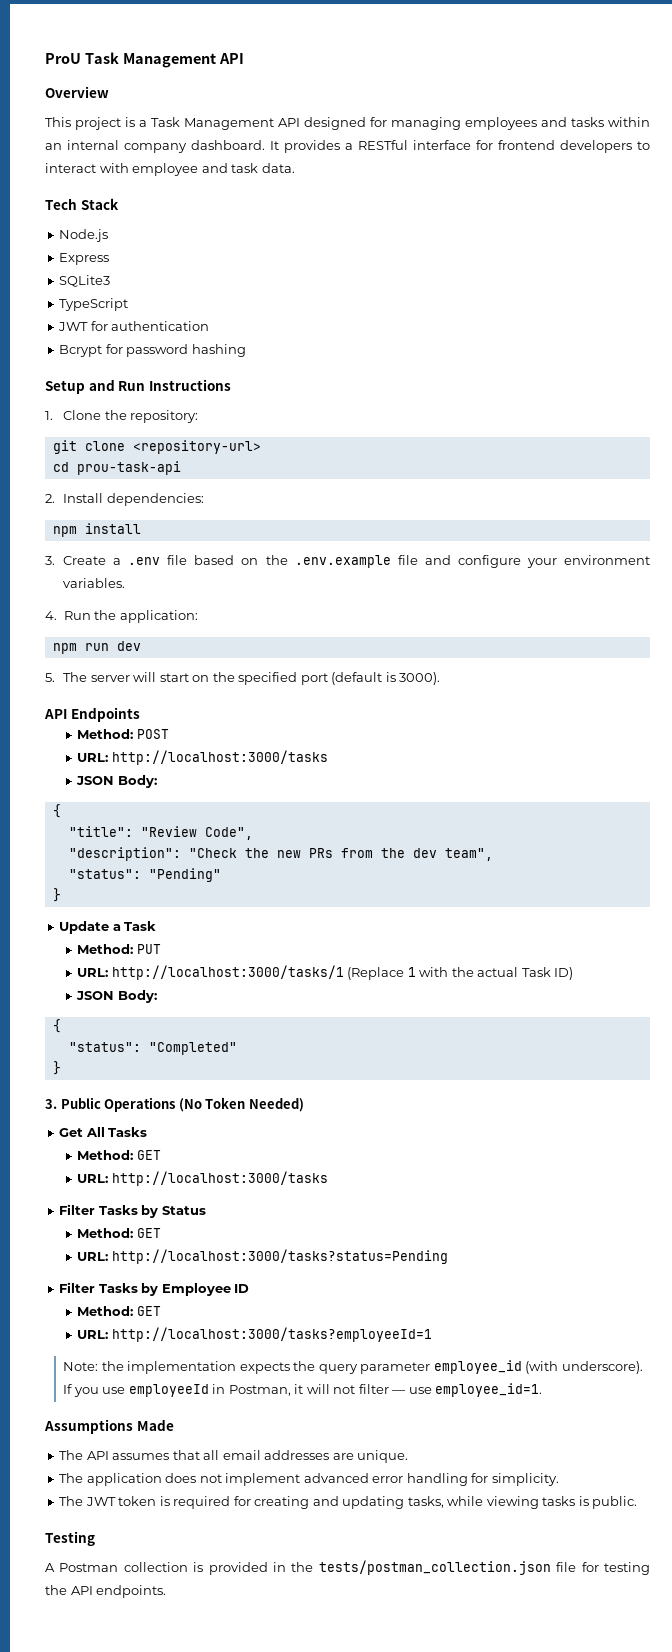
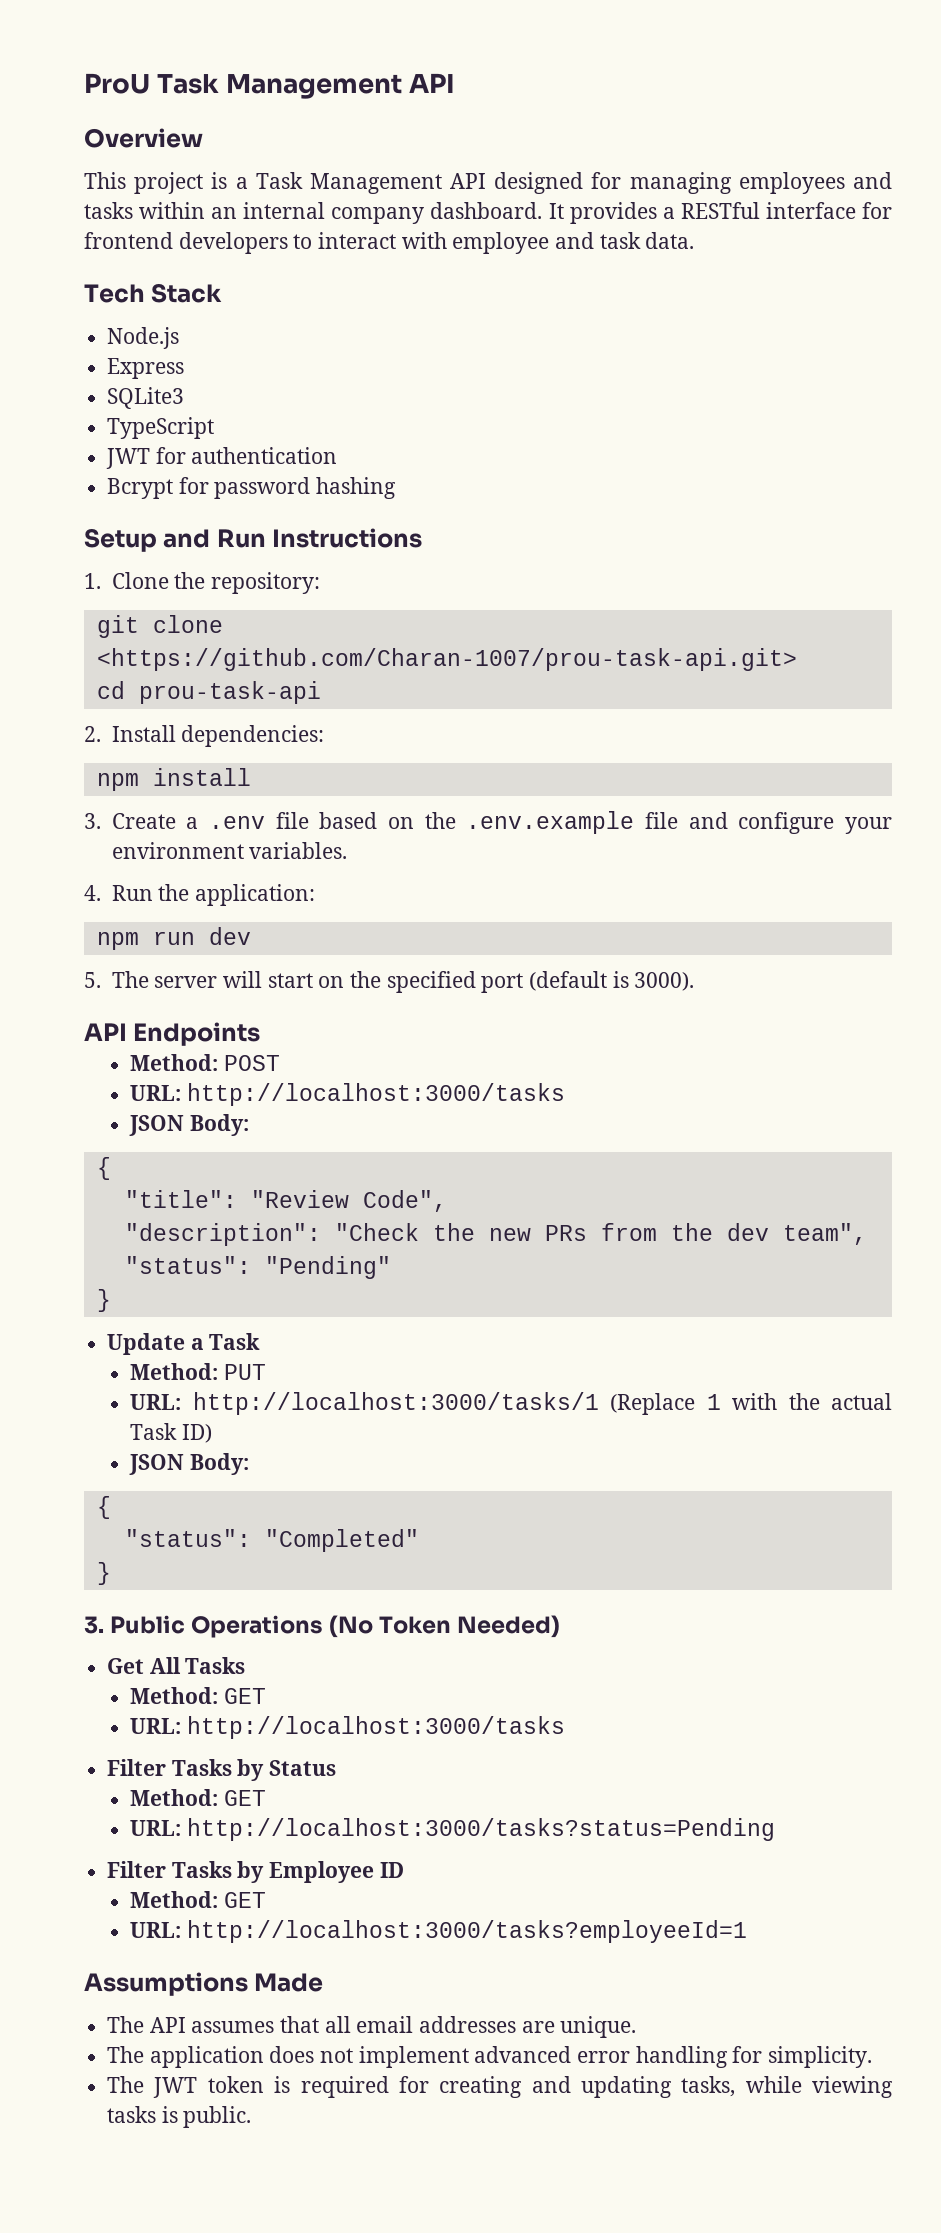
- git clone <repository-url>
+ git clone <https://github.com/Charan-1007/prou-task-api.git>
- Note: the implementation expects the query parameter employee_id (with underscore). If you use employeeId in Postman, it will not filter — use employee_id=1.
- Testing
- A Postman collection is provided in the tests/postman_collection.json file for testing the API endpoints.

